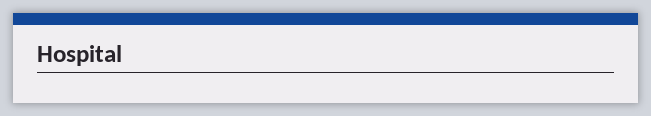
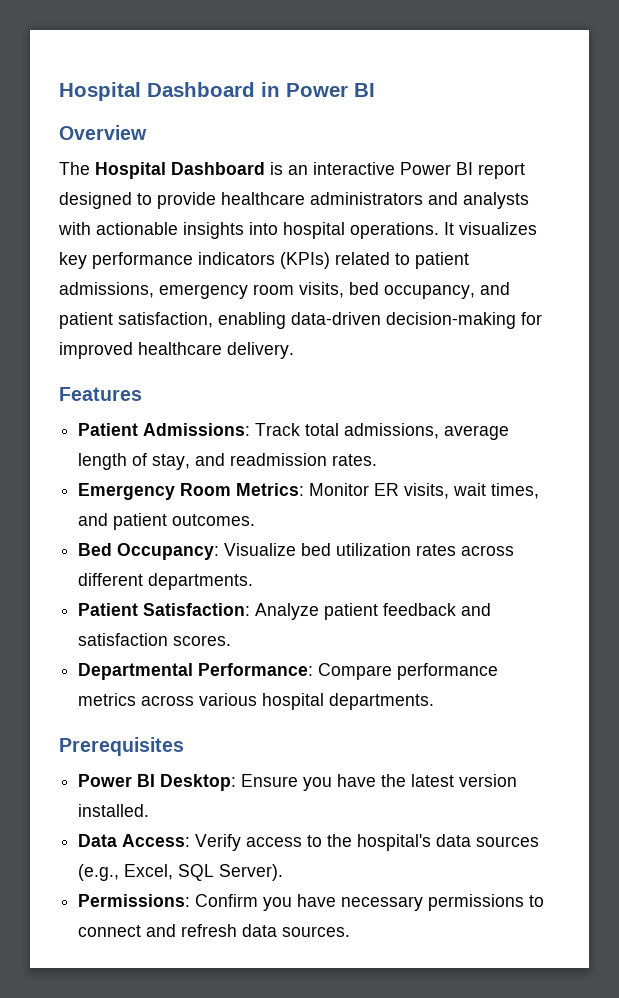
- Hospital
+ Hospital Dashboard in Power BI
+ Overview
+ The Hospital Dashboard is an interactive Power BI report designed to provide healthcare administrators and analysts with actionable insights into hospital operations. It visualizes key performance indicators (KPIs) related to patient admissions, emergency room visits, bed occupancy, and patient satisfaction, enabling data-driven decision-making for improved healthcare delivery.
+ Features
+ Patient Admissions: Track total admissions, average length of stay, and readmission rates.
+ Emergency Room Metrics: Monitor ER visits, wait times, and patient outcomes.
+ Bed Occupancy: Visualize bed utilization rates across different departments.
+ Patient Satisfaction: Analyze patient feedback and satisfaction scores.
+ Departmental Performance: Compare performance metrics across various hospital departments.
+ Prerequisites
+ Power BI Desktop: Ensure you have the latest version installed.
+ Data Access: Verify access to the hospital's data sources (e.g., Excel, SQL Server).
+ Permissions: Confirm you have necessary permissions to connect and refresh data sources.

